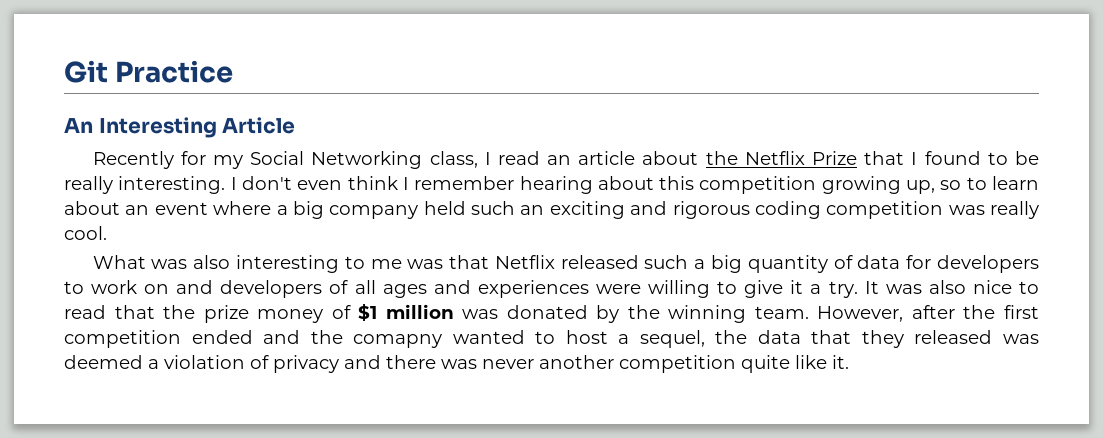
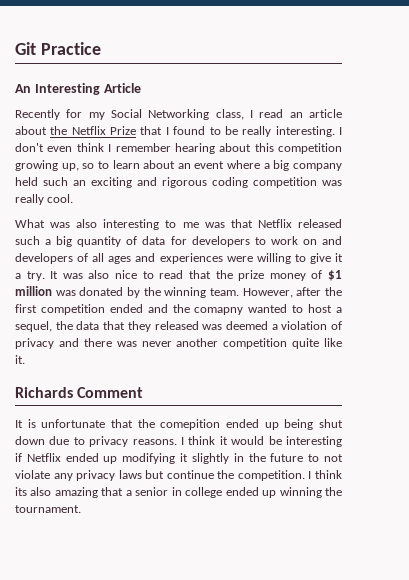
+ Richards Comment
+ It is unfortunate that the comepition ended up being shut down due to privacy reasons. I think it would be interesting if Netflix ended up modifying it slightly in the future to not violate any privacy laws but continue the competition. I think its also amazing that a senior in college ended up winning the tournament.

